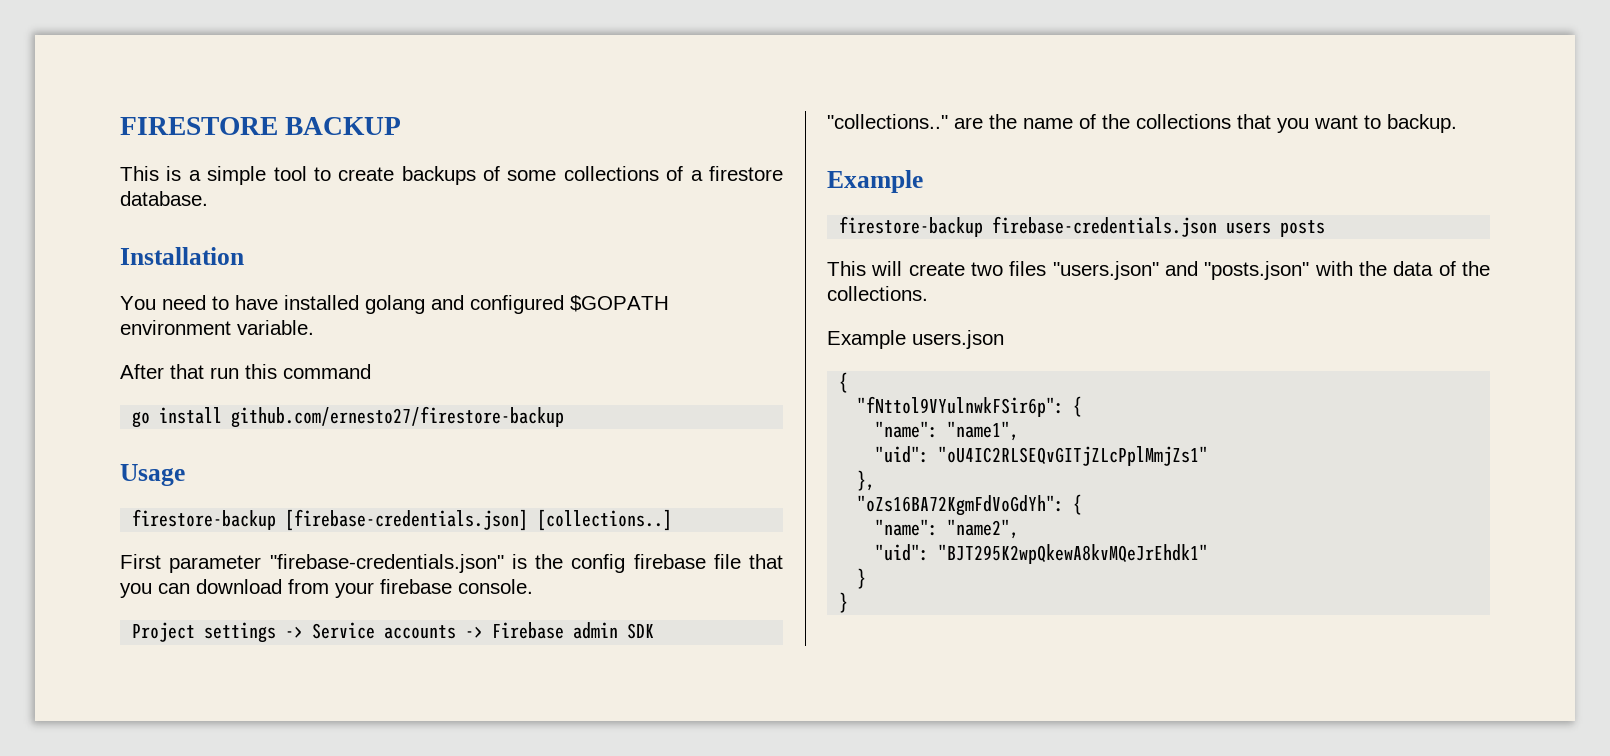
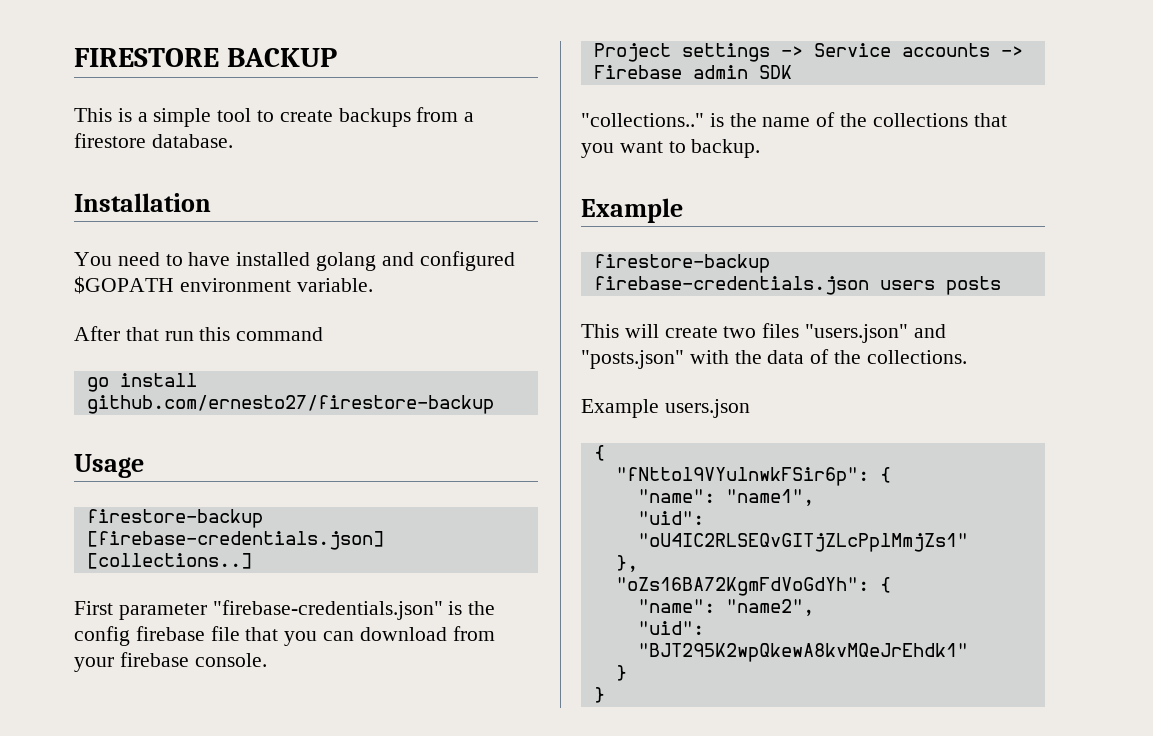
- This is a simple tool to create backups of some collections of a firestore database.
+ This is a simple tool to create backups from a firestore database.
- "collections.." are the name of the collections that you want to backup.
+ "collections.." is the name of the collections that you want to backup.

